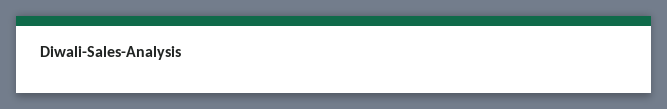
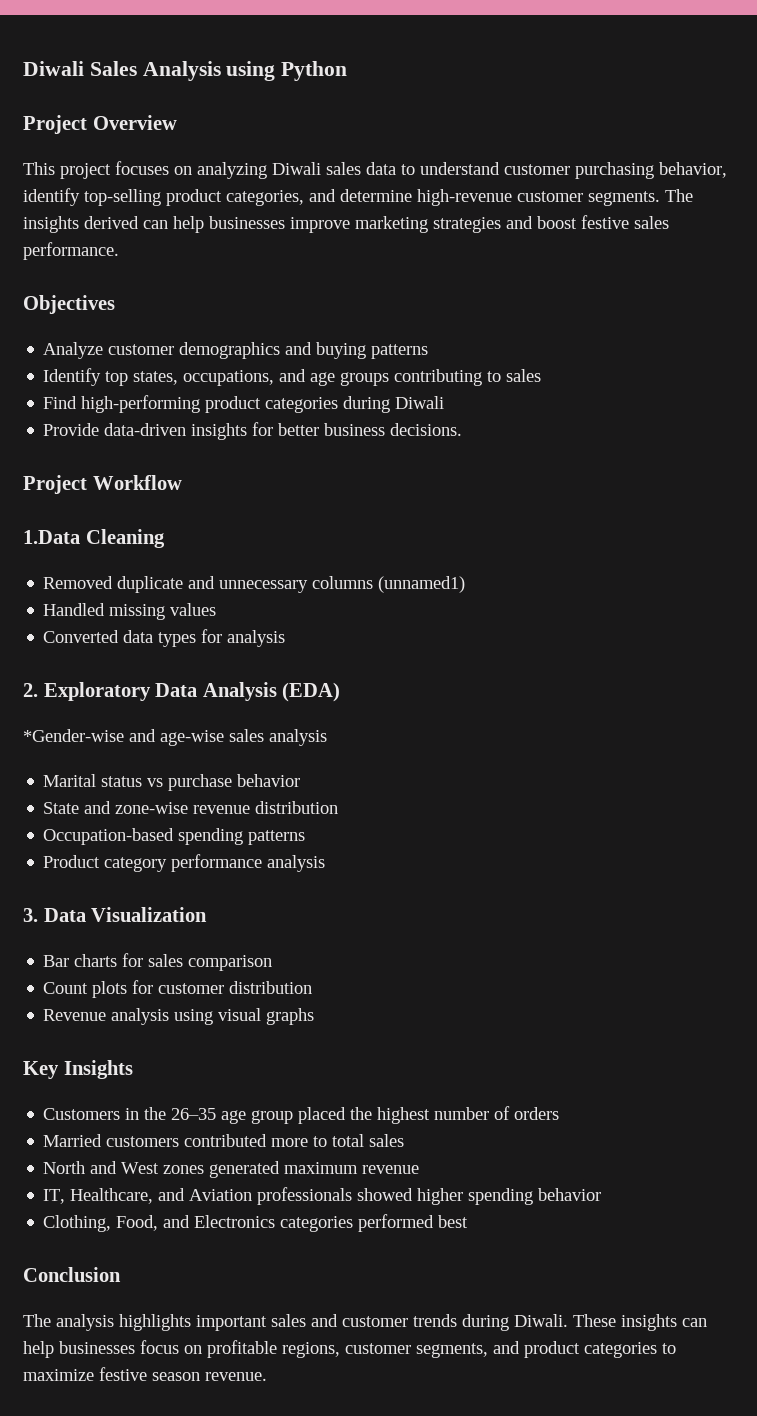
- Diwali-Sales-Analysis
+ Diwali Sales Analysis using Python
+ Project Overview
+ This project focuses on analyzing Diwali sales data to understand customer purchasing behavior, identify top-selling product categories, and determine high-revenue customer segments. The insights derived can help businesses improve marketing strategies and boost festive sales performance.
+ Objectives
+ Analyze customer demographics and buying patterns
+ Identify top states, occupations, and age groups contributing to sales
+ Find high-performing product categories during Diwali
+ Provide data-driven insights for better business decisions.
+ Project Workflow
+ 1.Data Cleaning
+ Removed duplicate and unnecessary columns (unnamed1)
+ Handled missing values
+ Converted data types for analysis
+ 2. Exploratory Data Analysis (EDA)
+ *Gender-wise and age-wise sales analysis
+ Marital status vs purchase behavior
+ State and zone-wise revenue distribution
+ Occupation-based spending patterns
+ Product category performance analysis
+ 3. Data Visualization
+ Bar charts for sales comparison
+ Count plots for customer distribution
+ Revenue analysis using visual graphs
+ Key Insights
+ Customers in the 26–35 age group placed the highest number of orders
+ Married customers contributed more to total sales
+ North and West zones generated maximum revenue
+ IT, Healthcare, and Aviation professionals showed higher spending behavior
+ Clothing, Food, and Electronics categories performed best
+ Conclusion
+ The analysis highlights important sales and customer trends during Diwali. These insights can help businesses focus on profitable regions, customer segments, and product categories to maximize festive season revenue.

